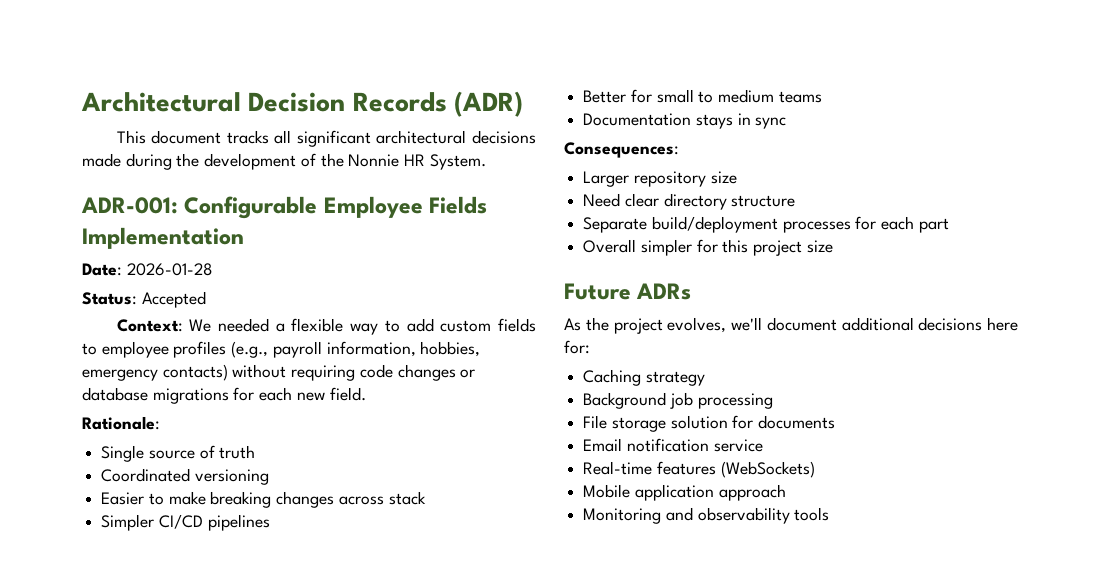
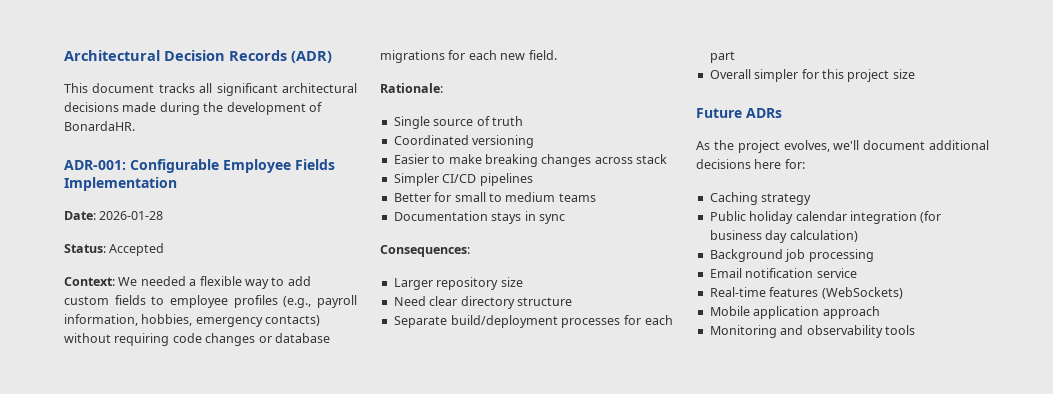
- This document tracks all significant architectural decisions made during the development of the Nonnie HR System.
+ This document tracks all significant architectural decisions made during the development of BonardaHR.
+ Public holiday calendar integration (for business day calculation)
  Background job processing
- File storage solution for documents

